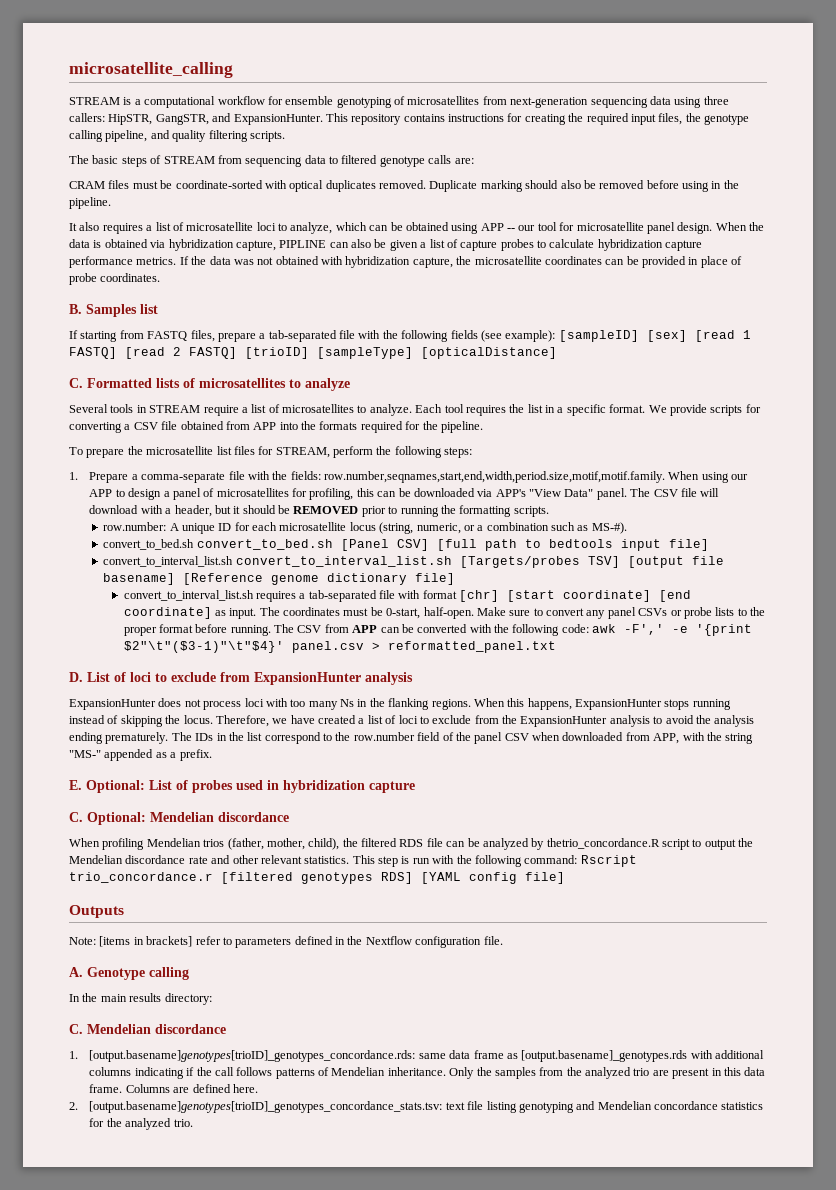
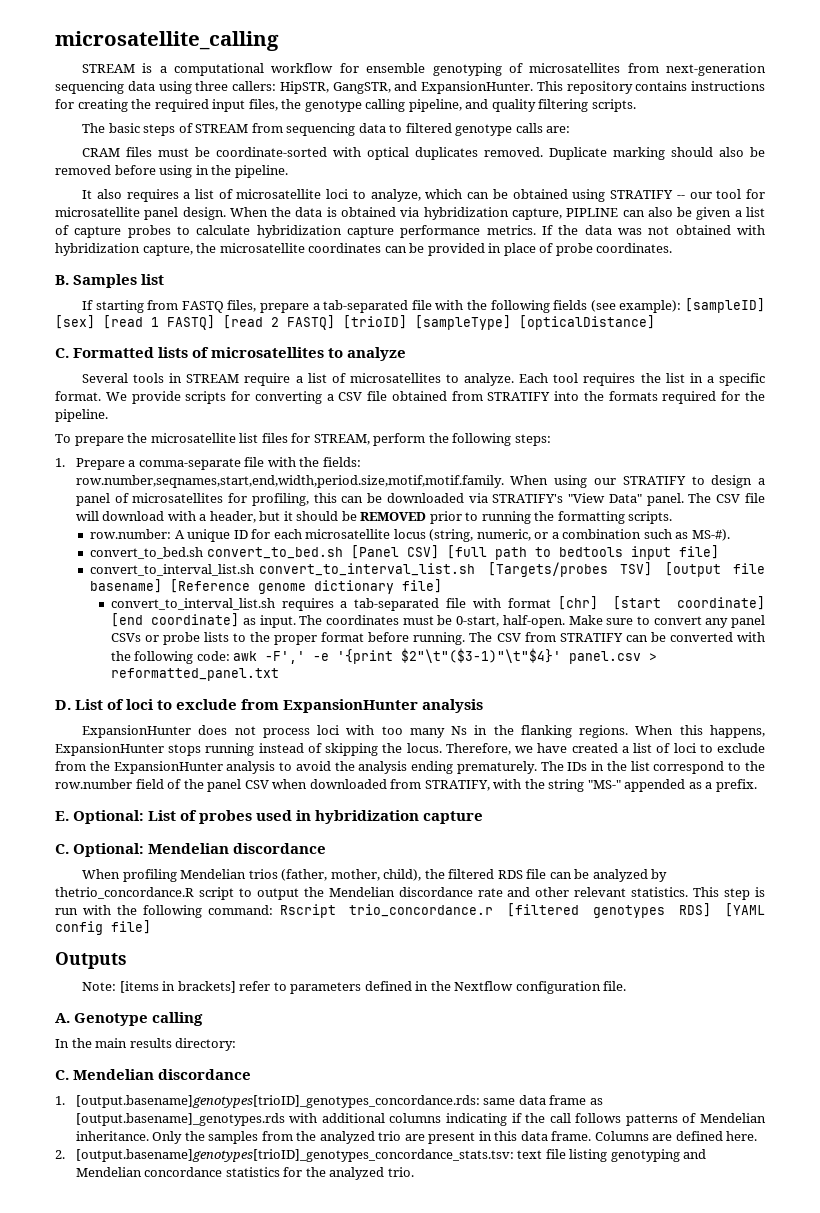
- It also requires a list of microsatellite loci to analyze, which can be obtained using APP -- our tool for microsatellite panel design.
+ It also requires a list of microsatellite loci to analyze, which can be obtained using STRATIFY -- our tool for microsatellite panel design.
- We provide scripts for converting a CSV file obtained from APP into the formats required for the pipeline.
+ We provide scripts for converting a CSV file obtained from STRATIFY into the formats required for the pipeline.
- 1. Prepare a comma-separate file with the fields: row.number,seqnames,start,end,width,period.size,motif,motif.family. When using our APP to design a panel of microsatellites for profiling, this can be downloaded via APP's "View Data" panel.
+ 1. Prepare a comma-separate file with the fields: row.number,seqnames,start,end,width,period.size,motif,motif.family. When using our STRATIFY to design a panel of microsatellites for profiling, this can be downloaded via STRATIFY's "View Data" panel.
- The CSV from APP can be converted with the following code: awk -F',' -e '{print $2"\t"($3-1)"\t"$4}' panel.csv > reformatted_panel.txt
+ The CSV from STRATIFY can be converted with the following code: awk -F',' -e '{print $2"\t"($3-1)"\t"$4}' panel.csv > reformatted_panel.txt
- The IDs in the list correspond to the row.number field of the panel CSV when downloaded from APP, with the string "MS-" appended as a prefix.
+ The IDs in the list correspond to the row.number field of the panel CSV when downloaded from STRATIFY, with the string "MS-" appended as a prefix.

